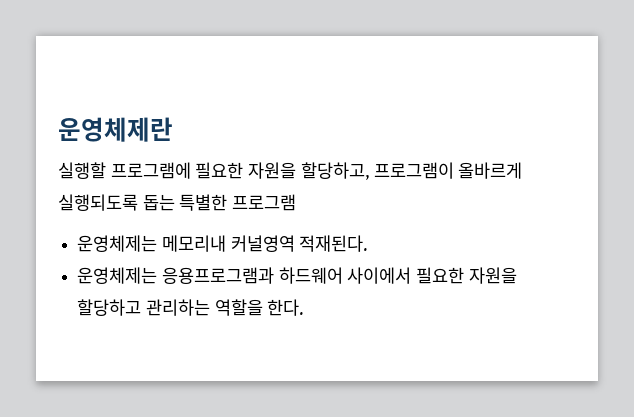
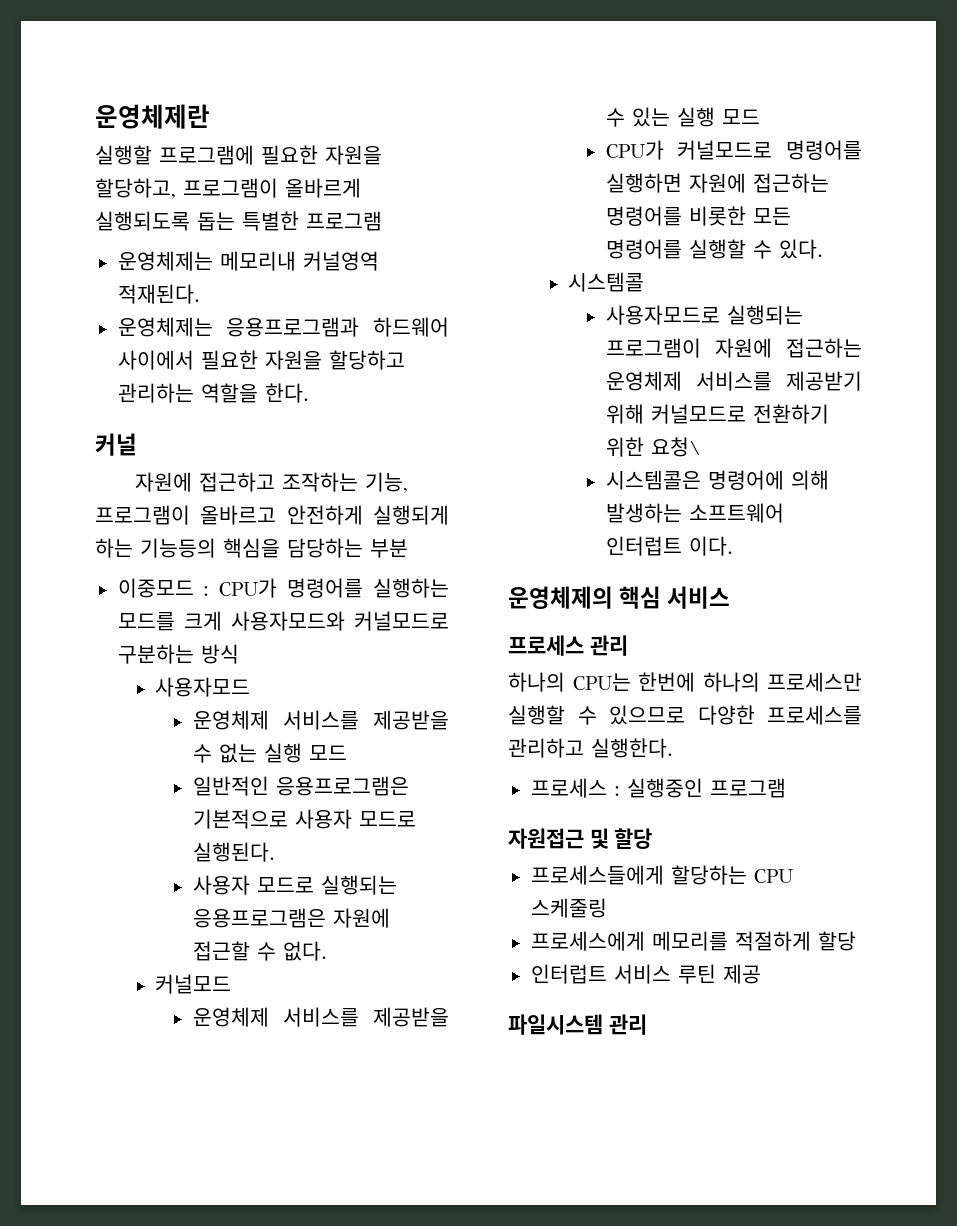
+ 커널
+ 자원에 접근하고 조작하는 기능, 프로그램이 올바르고 안전하게 실행되게 하는 기능등의 핵심을 담당하는 부분
+ 이중모드 : CPU가 명령어를 실행하는 모드를 크게 사용자모드와 커널모드로 구분하는 방식
+ 사용자모드
+ 운영체제 서비스를 제공받을 수 없는 실행 모드
+ 일반적인 응용프로그램은 기본적으로 사용자 모드로 실행된다.
+ 사용자 모드로 실행되는 응용프로그램은 자원에 접근할 수 없다.
+ 커널모드
+ 운영체제 서비스를 제공받을 수 있는 실행 모드
+ CPU가 커널모드로 명령어를 실행하면 자원에 접근하는 명령어를 비롯한 모든 명령어를 실행할 수 있다.
+ 시스템콜
+ 사용자모드로 실행되는 프로그램이 자원에 접근하는 운영체제 서비스를 제공받기 위해 커널모드로 전환하기 위한 요청\
+ 시스템콜은 명령어에 의해 발생하는 소프트웨어 인터럽트 이다.
+ 운영체제의 핵심 서비스
+ 프로세스 관리
+ 하나의 CPU는 한번에 하나의 프로세스만 실행할 수 있으므로 다양한 프로세스를 관리하고 실행한다.
+ 프로세스 : 실행중인 프로그램
+ 자원접근 및 할당
+ 프로세스들에게 할당하는 CPU 스케줄링
+ 프로세스에게 메모리를 적절하게 할당
+ 인터럽트 서비스 루틴 제공
+ 파일시스템 관리

